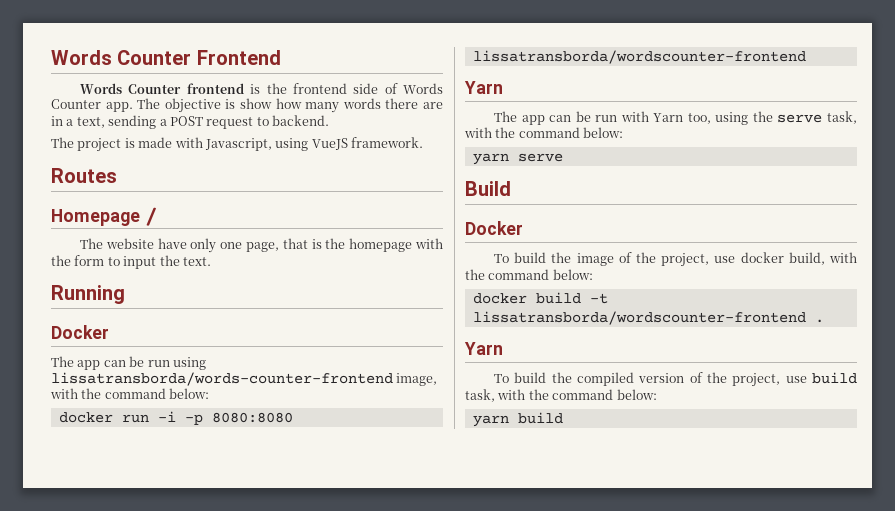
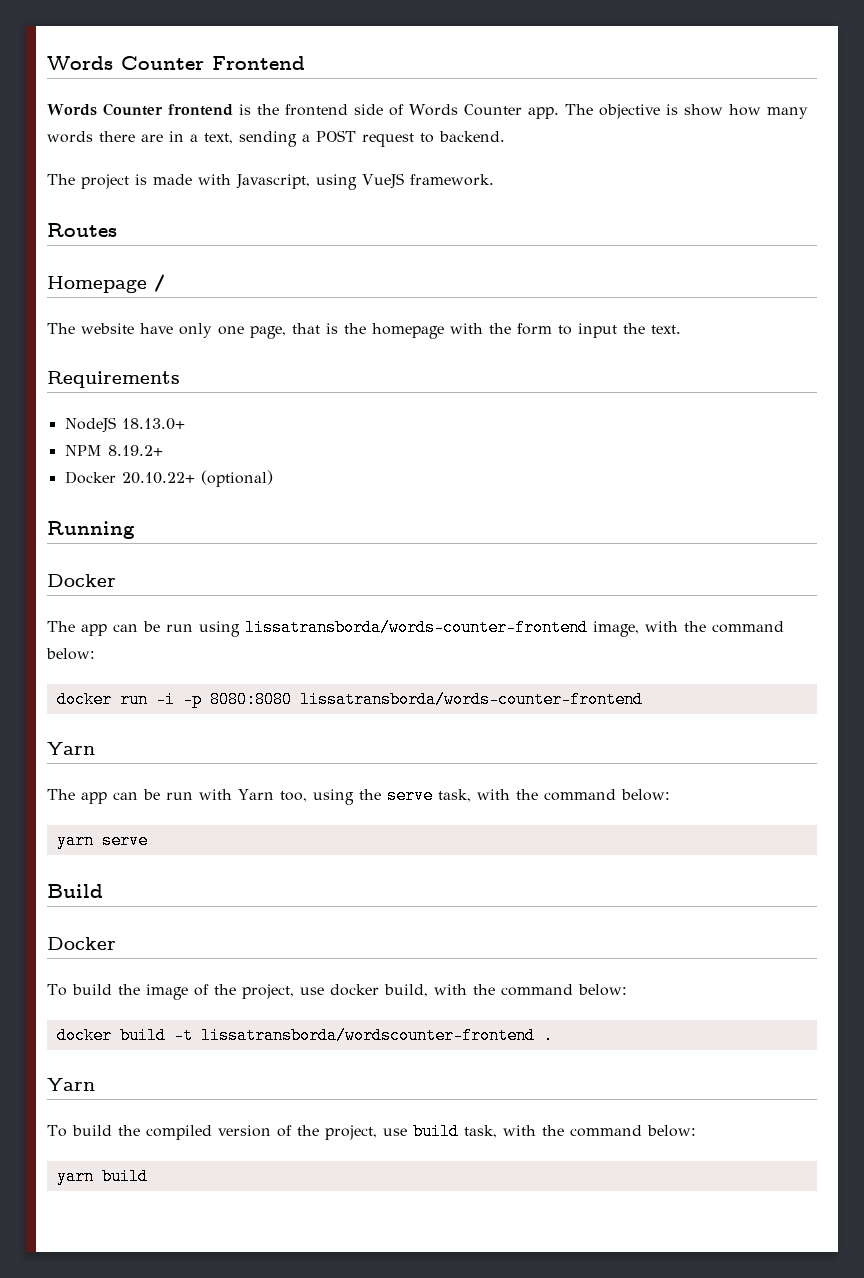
+ Requirements
+ NodeJS 18.13.0+
+ NPM 8.19.2+
+ Docker 20.10.22+ (optional)
- docker run -i -p 8080:8080 lissatransborda/wordscounter-frontend
+ docker run -i -p 8080:8080 lissatransborda/words-counter-frontend

